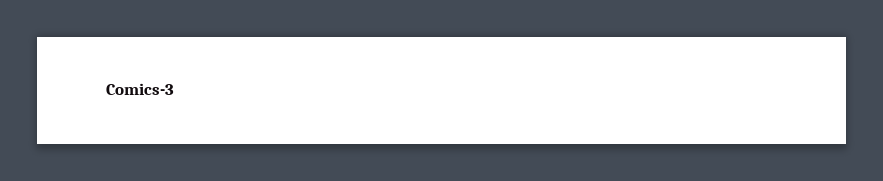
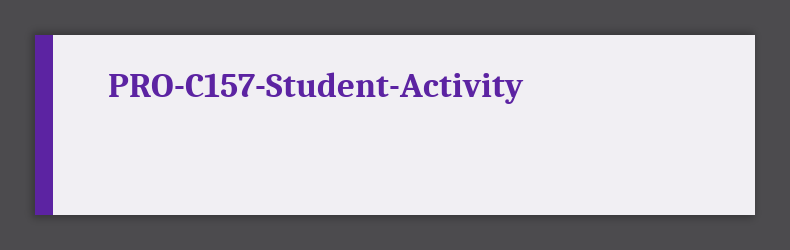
- Comics-3
+ PRO-C157-Student-Activity

